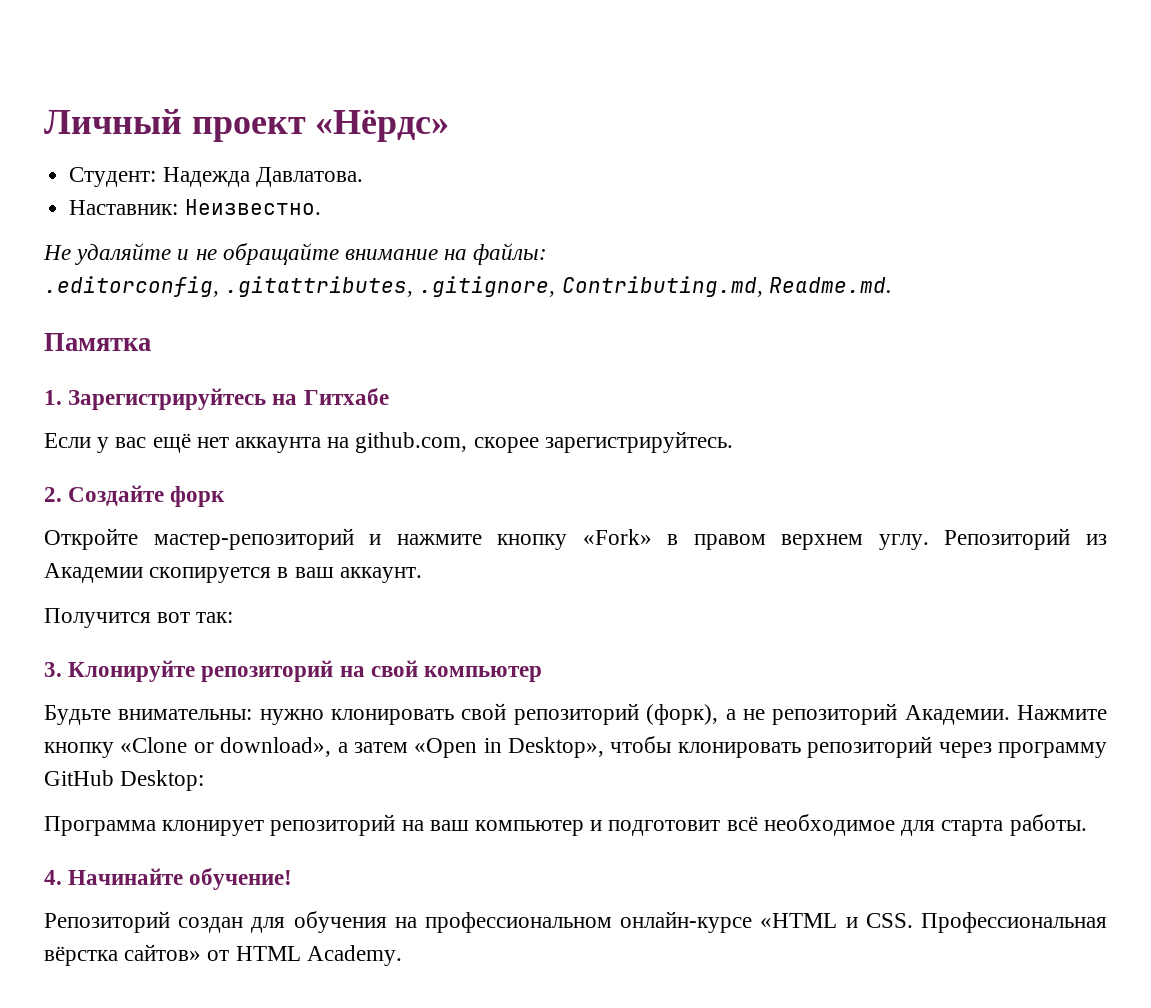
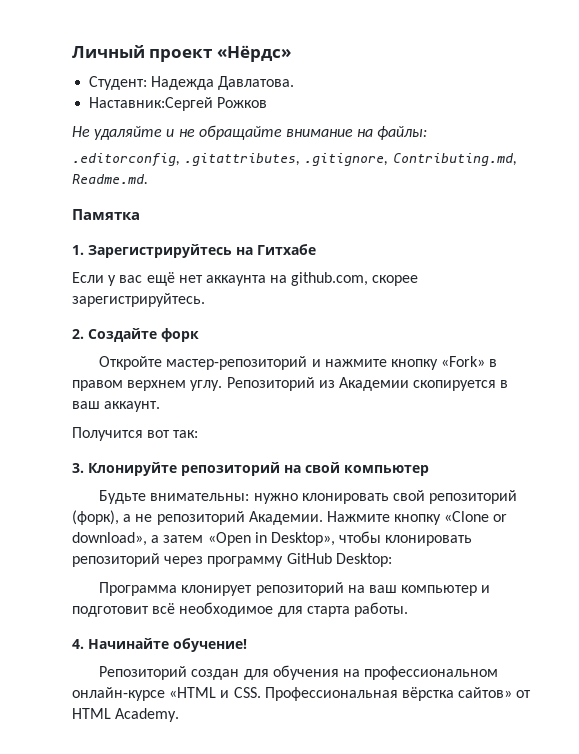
- Наставник: Неизвестно.
+ Наставник:Сергей Рожков

